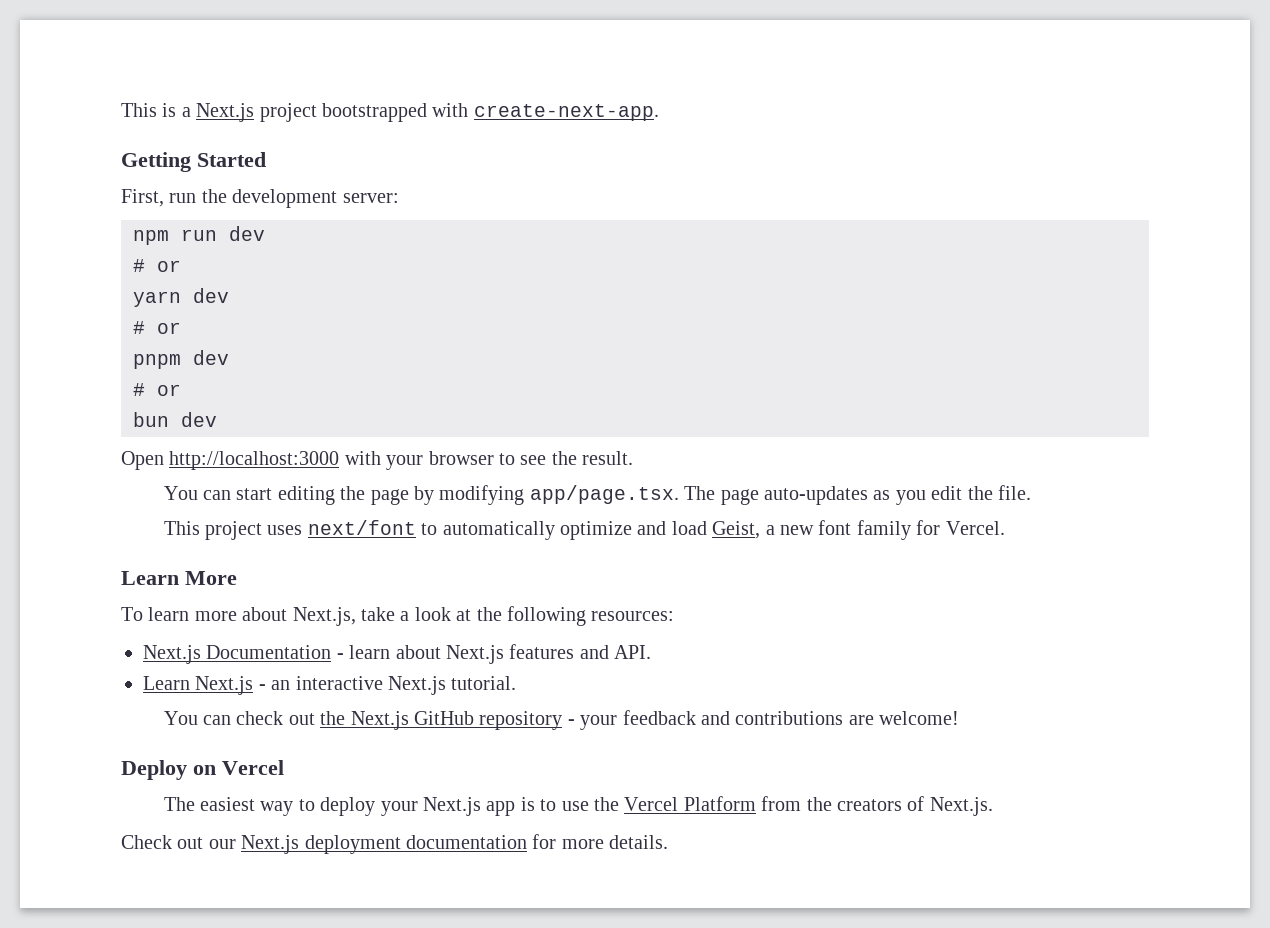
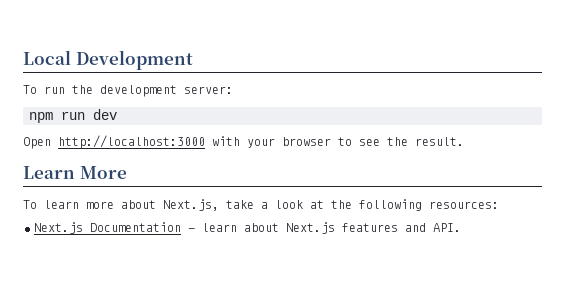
- This is a Next.js project bootstrapped with create-next-app.
- Getting Started
- First, run the development server:
+ Local Development
+ To run the development server:
  npm run dev
- # or
- yarn dev
- # or
- pnpm dev
- # or
- bun dev
- You can start editing the page by modifying app/page.tsx. The page auto-updates as you edit the file.
- This project uses next/font to automatically optimize and load Geist, a new font family for Vercel.
- Learn Next.js - an interactive Next.js tutorial.
- You can check out the Next.js GitHub repository - your feedback and contributions are welcome!
- Deploy on Vercel
- The easiest way to deploy your Next.js app is to use the Vercel Platform from the creators of Next.js.
- Check out our Next.js deployment documentation for more details.

